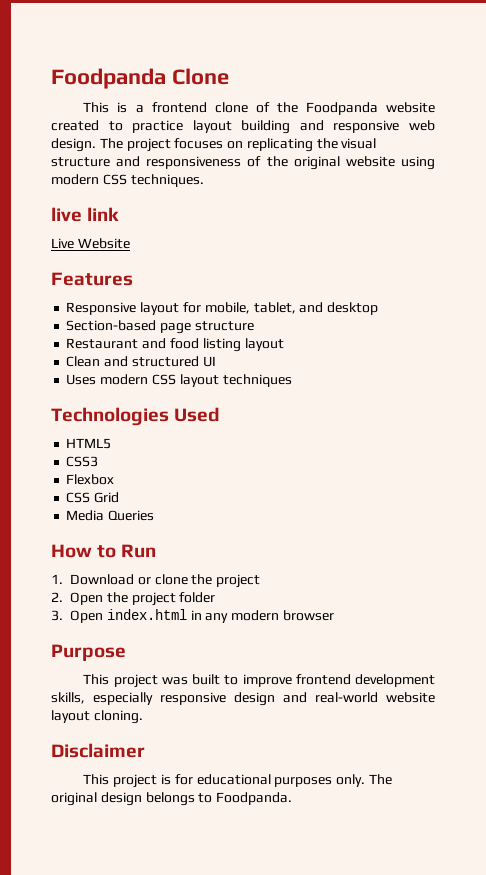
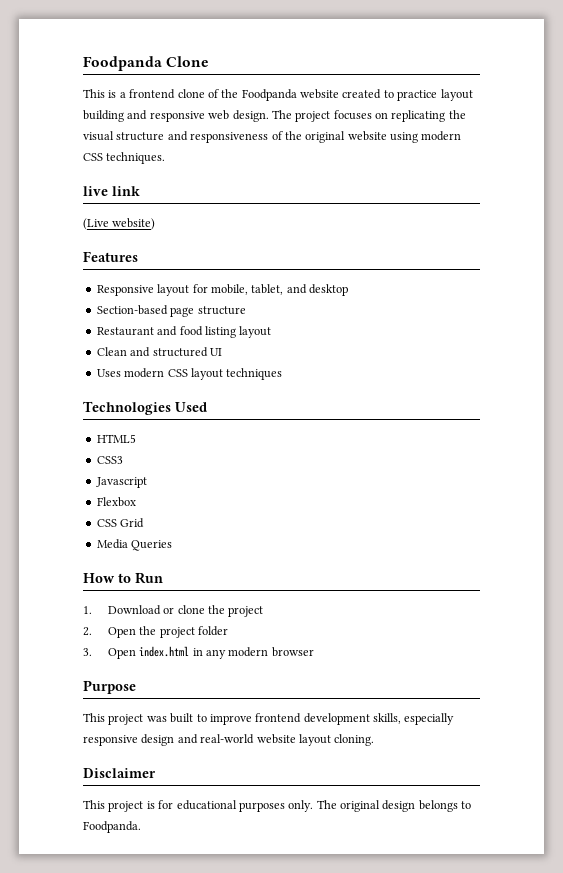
- Live Website
+ (Live website)
+ Javascript

